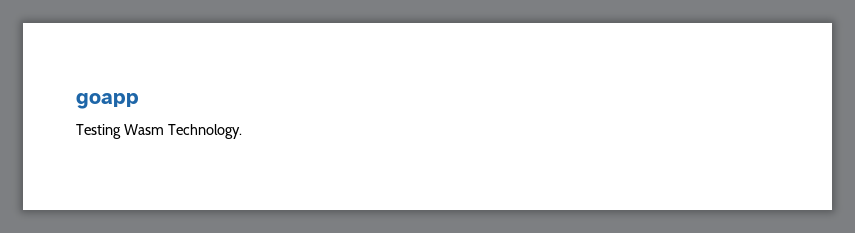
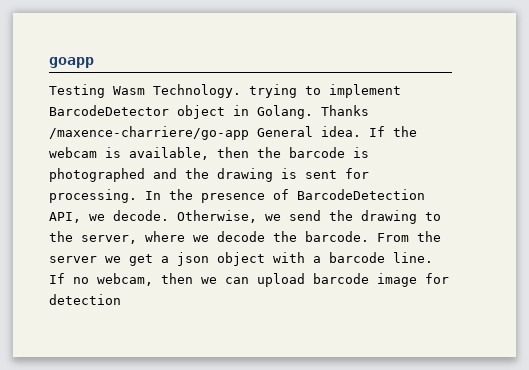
- Testing Wasm Technology.
+ Testing Wasm Technology. trying to implement BarcodeDetector object in Golang. Thanks /maxence-charriere/go-app General idea. If the webcam is available, then the barcode is photographed and the drawing is sent for processing. In the presence of BarcodeDetection API, we decode. Otherwise, we send the drawing to the server, where we decode the barcode. From the server we get a json object with a barcode line. If no webcam, then we can upload barcode image for detection

